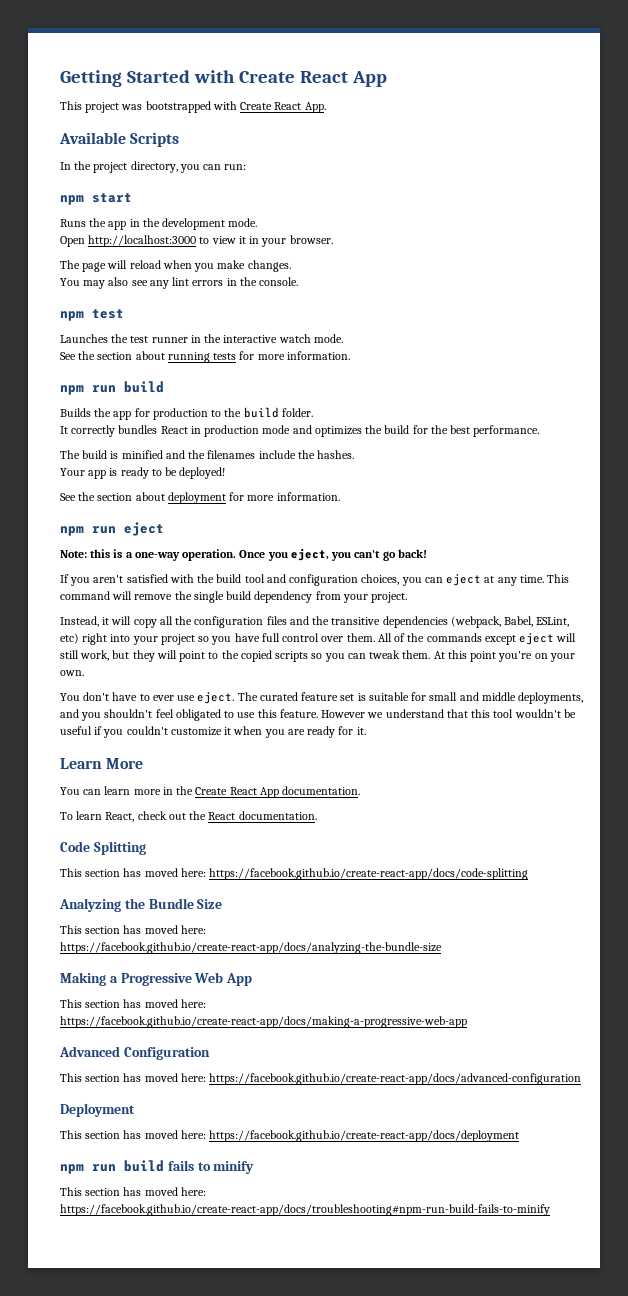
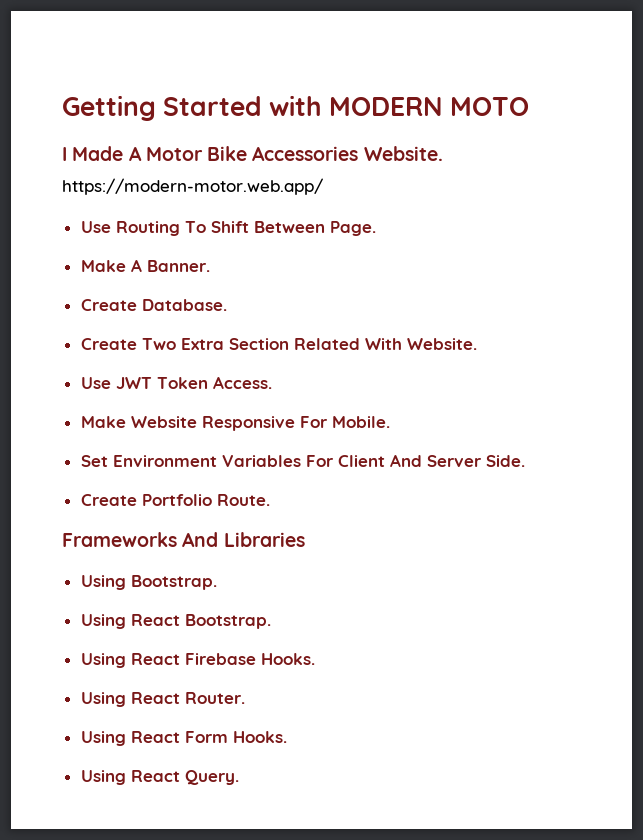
- Getting Started with Create React App
- This project was bootstrapped with Create React App.
- Available Scripts
- In the project directory, you can run:
- npm start
- Runs the app in the development mode.
- Open http://localhost:3000 to view it in your browser.
- The page will reload when you make changes.
- You may also see any lint errors in the console.
- npm test
- Launches the test runner in the interactive watch mode.
- See the section about running tests for more information.
- npm run build
- Builds the app for production to the build folder.
- It correctly bundles React in production mode and optimizes the build for the best performance.
- The build is minified and the filenames include the hashes.
- Your app is ready to be deployed!
- See the section about deployment for more information.
- npm run eject
- Note: this is a one-way operation. Once you eject, you can't go back!
- If you aren't satisfied with the build tool and configuration choices, you can eject at any time. This command will remove the single build dependency from your project.
- Instead, it will copy all the configuration files and the transitive dependencies (webpack, Babel, ESLint, etc) right into your project so you have full control over them. All of the commands except eject will still work, but they will point to the copied scripts so you can tweak them. At this point you're on your own.
- You don't have to ever use eject. The curated feature set is suitable for small and middle deployments, and you shouldn't feel obligated to use this feature. However we understand that this tool wouldn't be useful if you couldn't customize it when you are ready for it.
- Learn More
- You can learn more in the Create React App documentation.
- To learn React, check out the React documentation.
- Code Splitting
- This section has moved here: https://facebook.github.io/create-react-app/docs/code-splitting
- Analyzing the Bundle Size
- This section has moved here: https://facebook.github.io/create-react-app/docs/analyzing-the-bundle-size
- Making a Progressive Web App
- This section has moved here: https://facebook.github.io/create-react-app/docs/making-a-progressive-web-app
- Advanced Configuration
- This section has moved here: https://facebook.github.io/create-react-app/docs/advanced-configuration
- Deployment
- This section has moved here: https://facebook.github.io/create-react-app/docs/deployment
- npm run build fails to minify
- This section has moved here: https://facebook.github.io/create-react-app/docs/troubleshooting#npm-run-build-fails-to-minify
+ Getting Started with MODERN MOTO
+ I Made A Motor Bike Accessories Website.
+ https://modern-motor.web.app/
+ Use Routing To Shift Between Page.
+ Make A Banner.
+ Create Database.
+ Create Two Extra Section Related With Website.
+ Use JWT Token Access.
+ Make Website Responsive For Mobile.
+ Set Environment Variables For Client And Server Side.
+ Create Portfolio Route.
+ Frameworks And Libraries
+ Using Bootstrap.
+ Using React Bootstrap.
+ Using React Firebase Hooks.
+ Using React Router.
+ Using React Form Hooks.
+ Using React Query.

